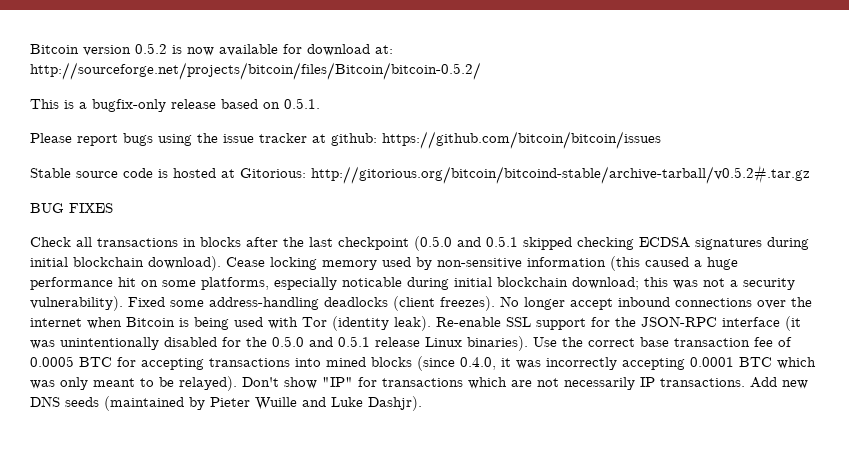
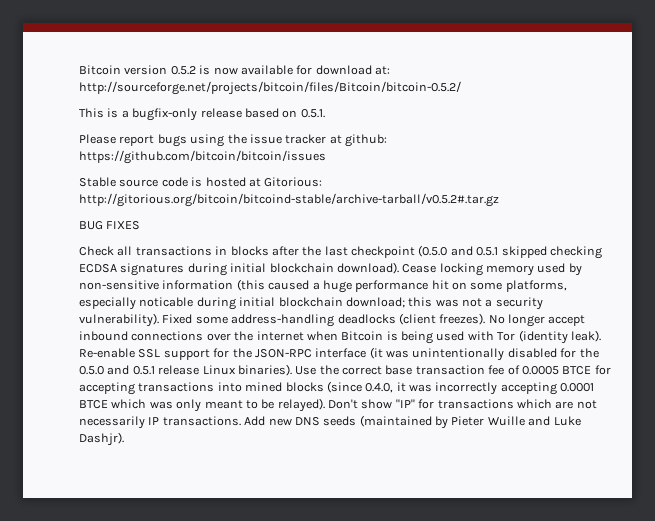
- Use the correct base transaction fee of 0.0005 BTC for accepting transactions into mined blocks (since 0.4.0, it was incorrectly accepting 0.0001 BTC which was only meant to be relayed).
+ Use the correct base transaction fee of 0.0005 BTCE for accepting transactions into mined blocks (since 0.4.0, it was incorrectly accepting 0.0001 BTCE which was only meant to be relayed).

